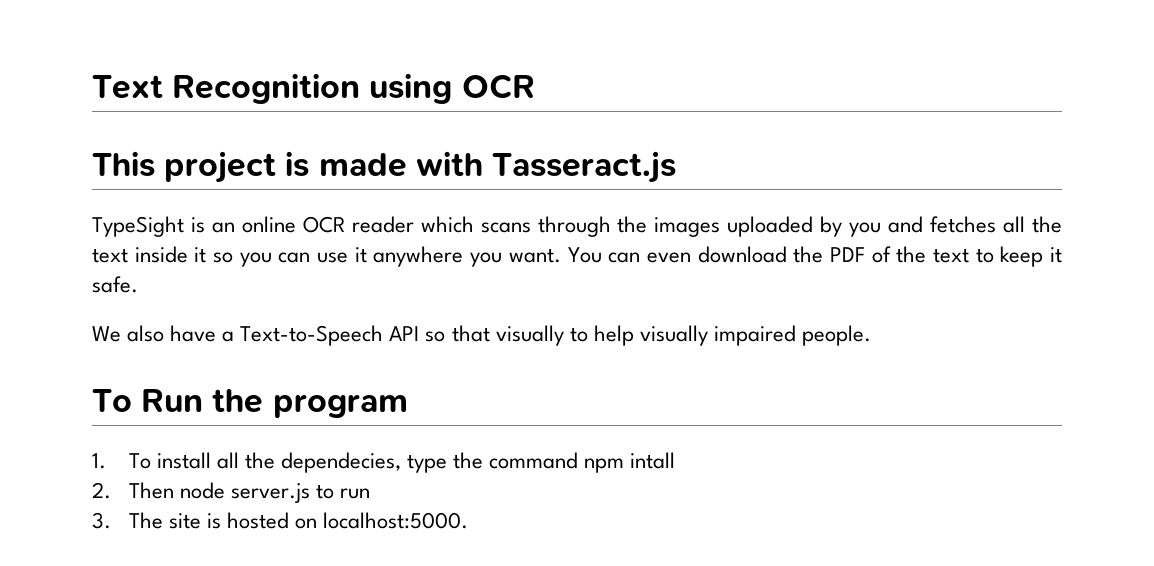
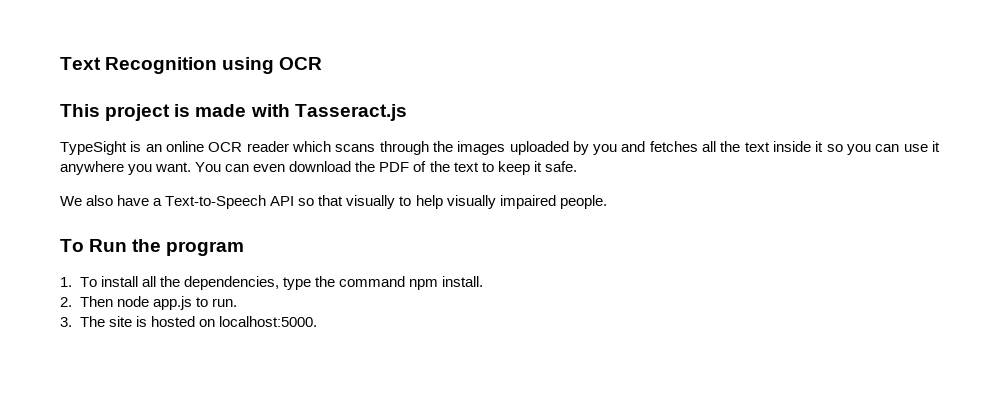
- 1. To install all the dependecies, type the command npm intall
+ 1. To install all the dependencies, type the command npm install.
- 2. Then node server.js to run
+ 2. Then node app.js to run.

